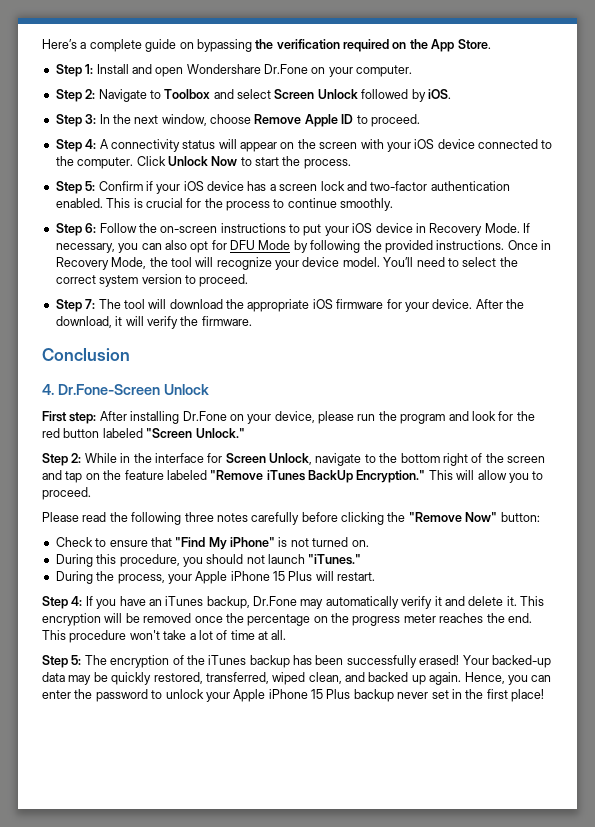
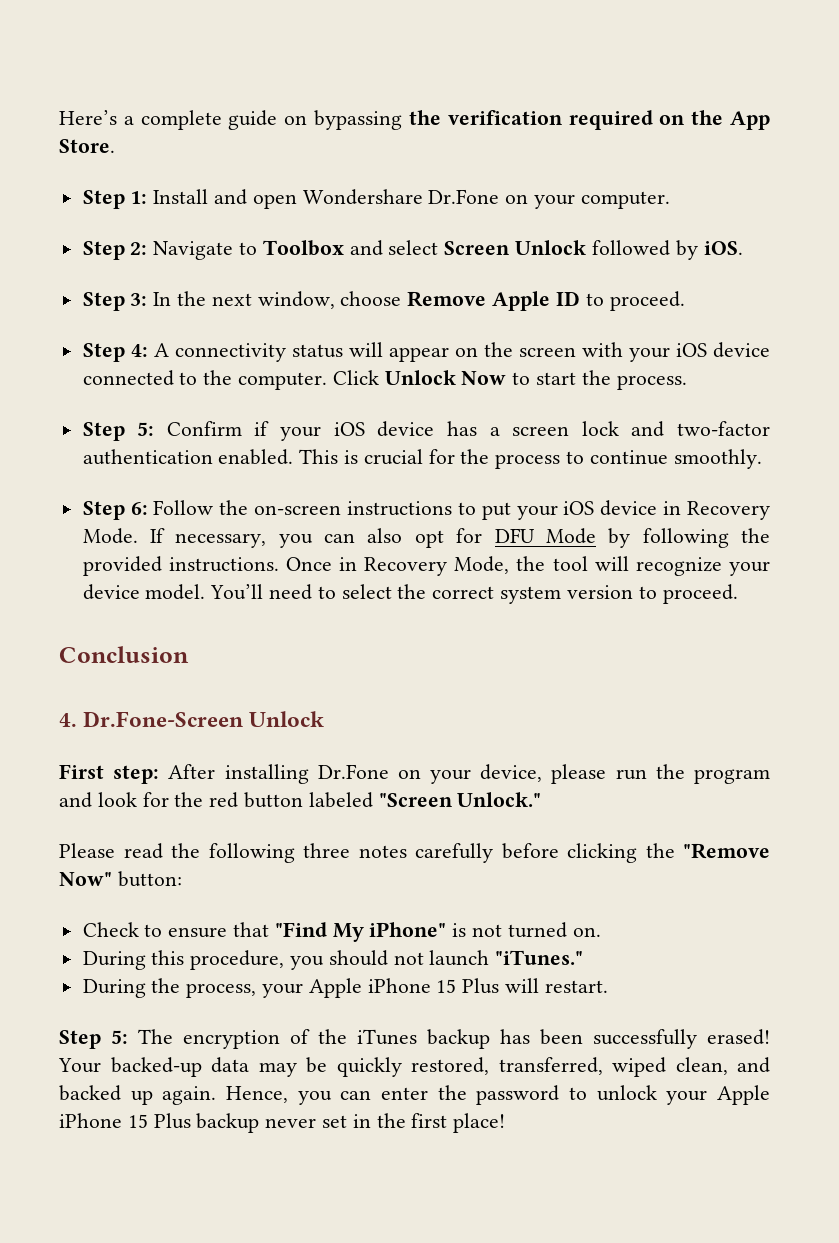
- Step 7: The tool will download the appropriate iOS firmware for your device. After the download, it will verify the firmware.
- Step 2: While in the interface for Screen Unlock, navigate to the bottom right of the screen and tap on the feature labeled "Remove iTunes BackUp Encryption." This will allow you to proceed.
- Step 4: If you have an iTunes backup, Dr.Fone may automatically verify it and delete it. This encryption will be removed once the percentage on the progress meter reaches the end. This procedure won't take a lot of time at all.

